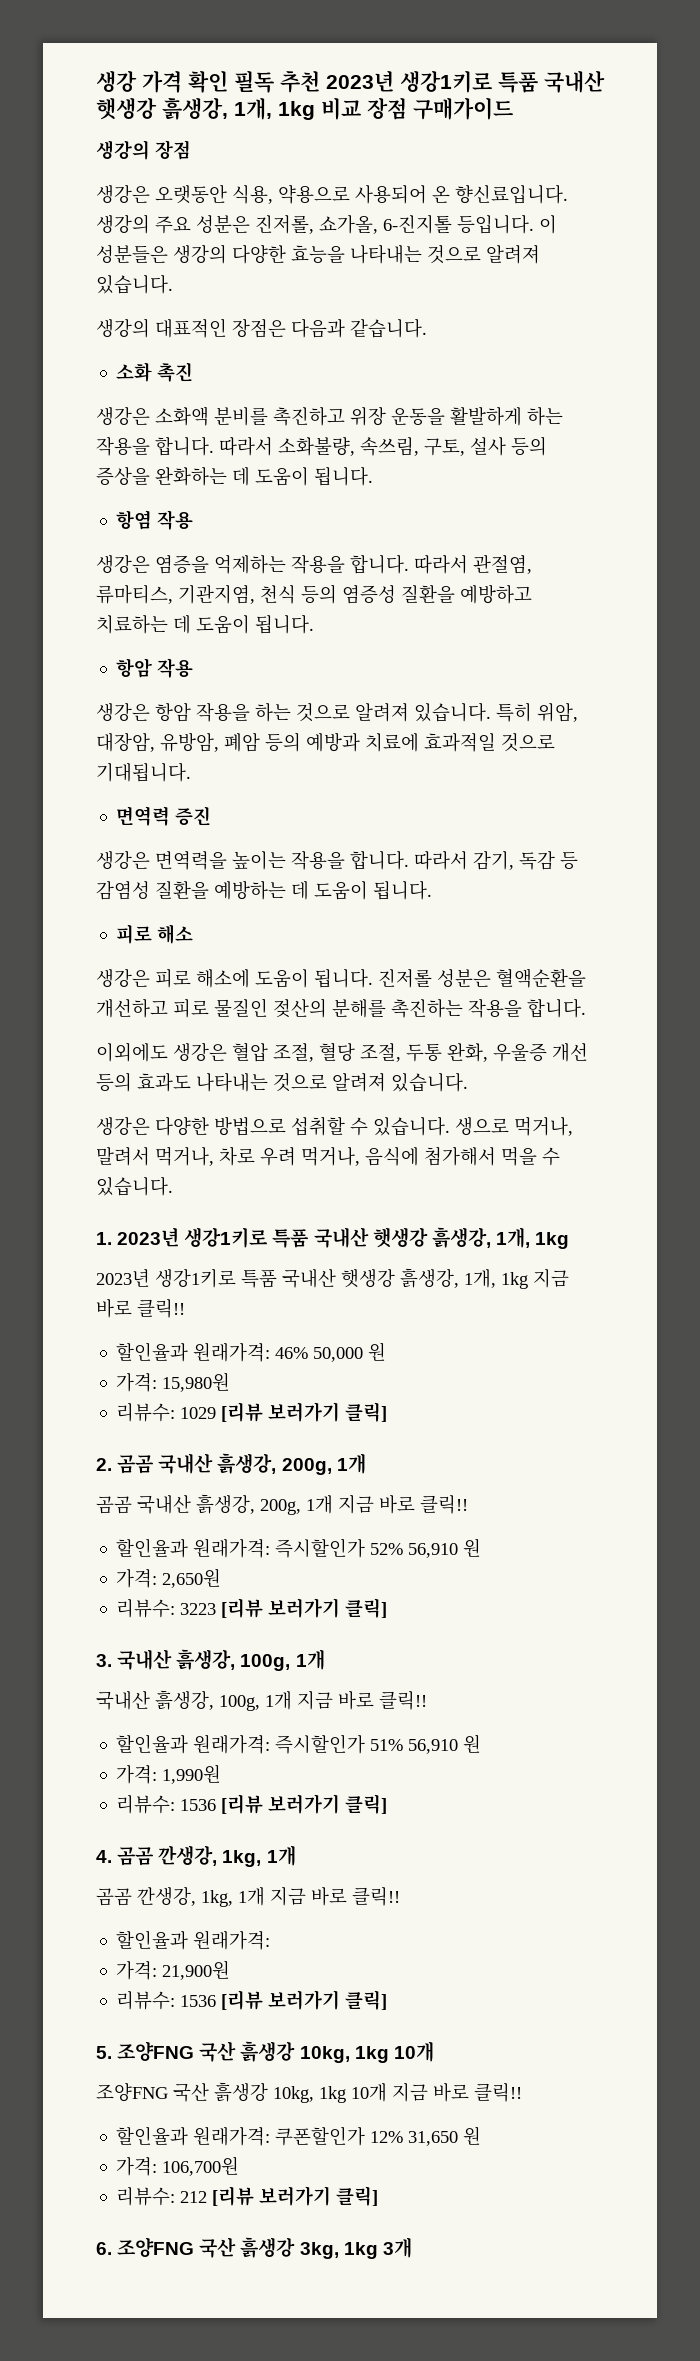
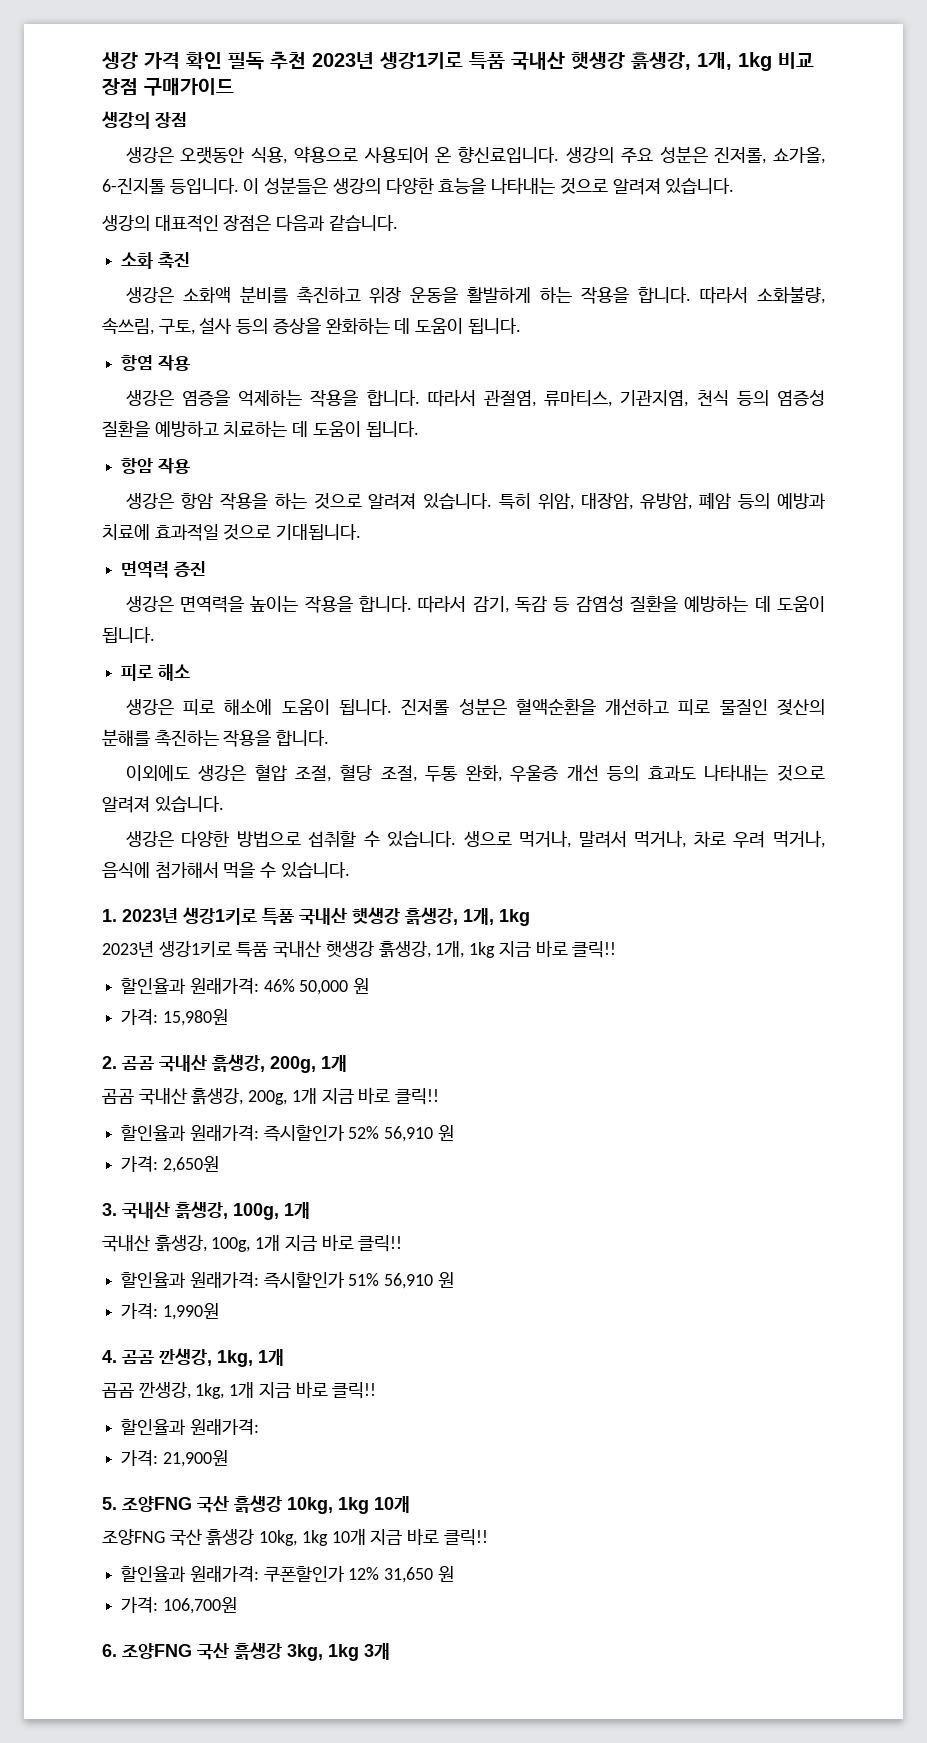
- 리뷰수: 1029 [리뷰 보러가기 클릭]
- 리뷰수: 3223 [리뷰 보러가기 클릭]
  가격: 1,990원
- 리뷰수: 1536 [리뷰 보러가기 클릭]
  가격: 21,900원
- 리뷰수: 1536 [리뷰 보러가기 클릭]
- 리뷰수: 212 [리뷰 보러가기 클릭]

